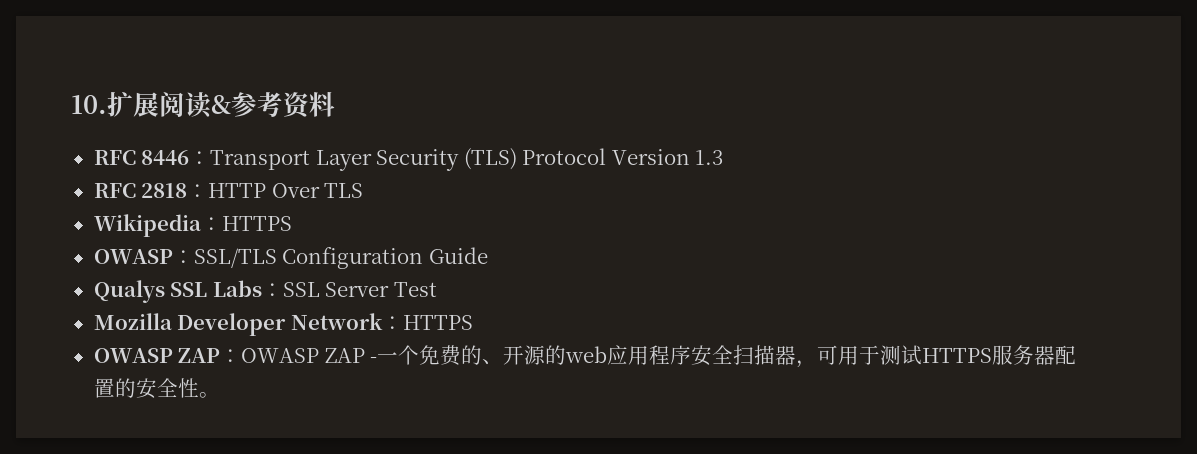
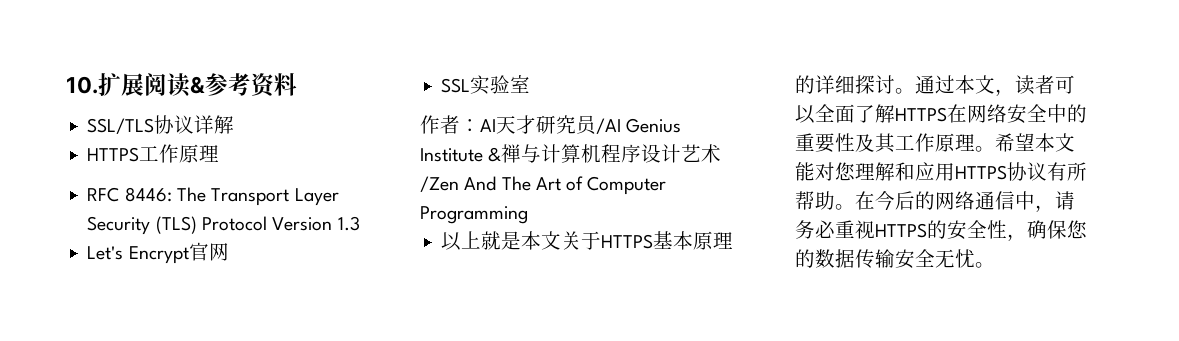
- RFC 8446：Transport Layer Security (TLS) Protocol Version 1.3
+ SSL/TLS协议详解
+ HTTPS工作原理
+ RFC 8446: The Transport Layer Security (TLS) Protocol Version 1.3
- RFC 2818：HTTP Over TLS
- Wikipedia：HTTPS
- OWASP：SSL/TLS Configuration Guide
- Qualys SSL Labs：SSL Server Test
- Mozilla Developer Network：HTTPS
- OWASP ZAP：OWASP ZAP -一个免费的、开源的web应用程序安全扫描器，可用于测试HTTPS服务器配置的安全性。
+ Let's Encrypt官网
+ SSL实验室
+ 作者：AI天才研究员/AI Genius Institute &禅与计算机程序设计艺术/Zen And The Art of Computer Programming
+ 以上就是本文关于HTTPS基本原理的详细探讨。通过本文，读者可以全面了解HTTPS在网络安全中的重要性及其工作原理。希望本文能对您理解和应用HTTPS协议有所帮助。在今后的网络通信中，请务必重视HTTPS的安全性，确保您的数据传输安全无忧。

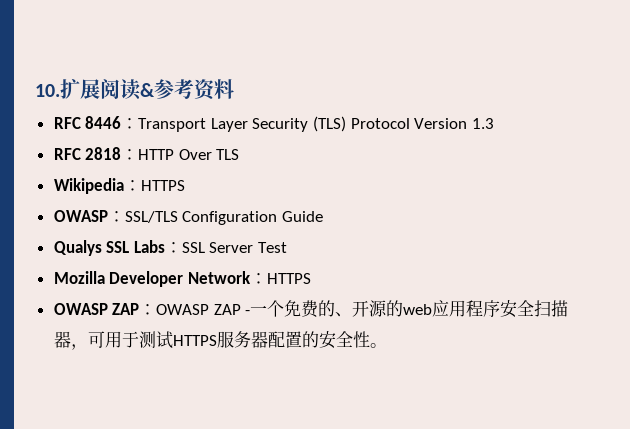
- SSL/TLS协议详解
- HTTPS工作原理
- RFC 8446: The Transport Layer Security (TLS) Protocol Version 1.3
+ RFC 8446：Transport Layer Security (TLS) Protocol Version 1.3
- Let's Encrypt官网
- SSL实验室
- 作者：AI天才研究员/AI Genius Institute &禅与计算机程序设计艺术/Zen And The Art of Computer Programming
- 以上就是本文关于HTTPS基本原理的详细探讨。通过本文，读者可以全面了解HTTPS在网络安全中的重要性及其工作原理。希望本文能对您理解和应用HTTPS协议有所帮助。在今后的网络通信中，请务必重视HTTPS的安全性，确保您的数据传输安全无忧。
+ RFC 2818：HTTP Over TLS
+ Wikipedia：HTTPS
+ OWASP：SSL/TLS Configuration Guide
+ Qualys SSL Labs：SSL Server Test
+ Mozilla Developer Network：HTTPS
+ OWASP ZAP：OWASP ZAP -一个免费的、开源的web应用程序安全扫描器，可用于测试HTTPS服务器配置的安全性。

